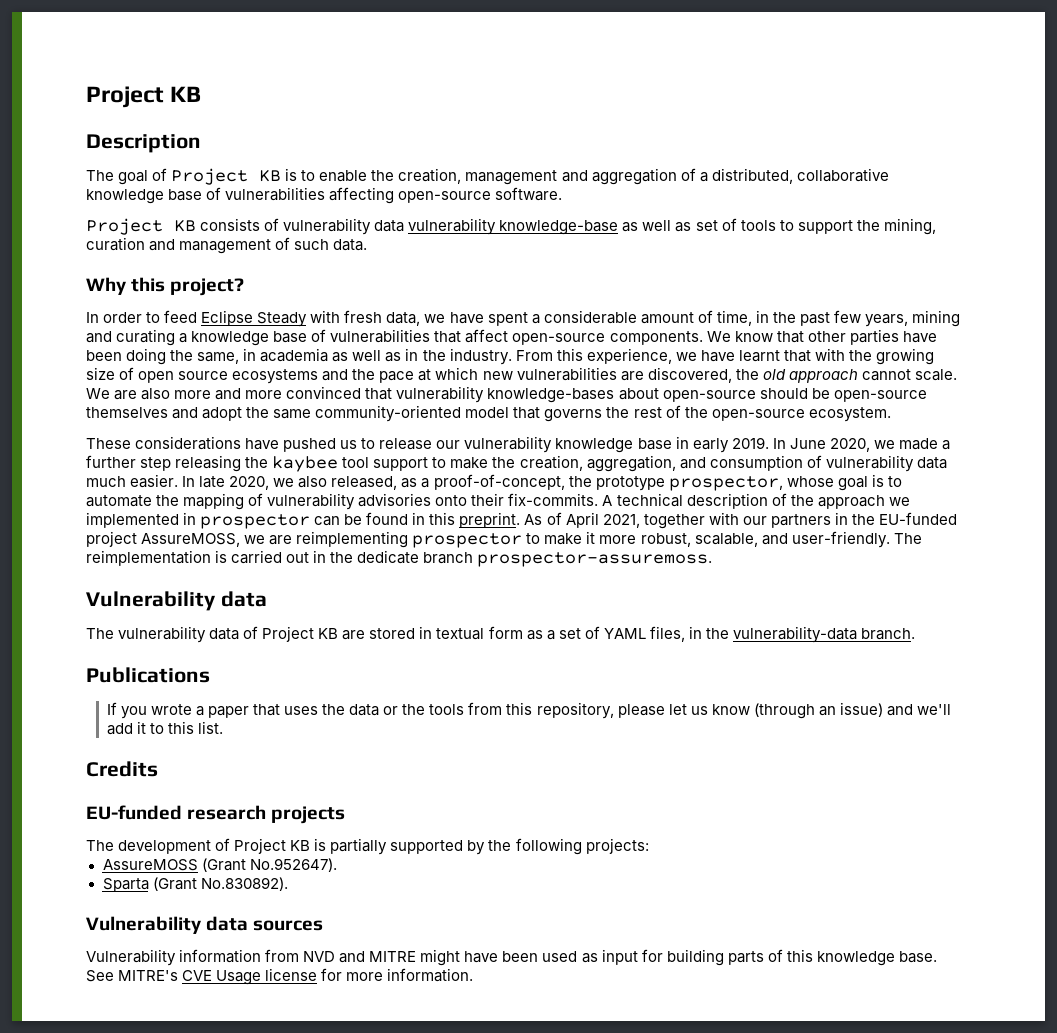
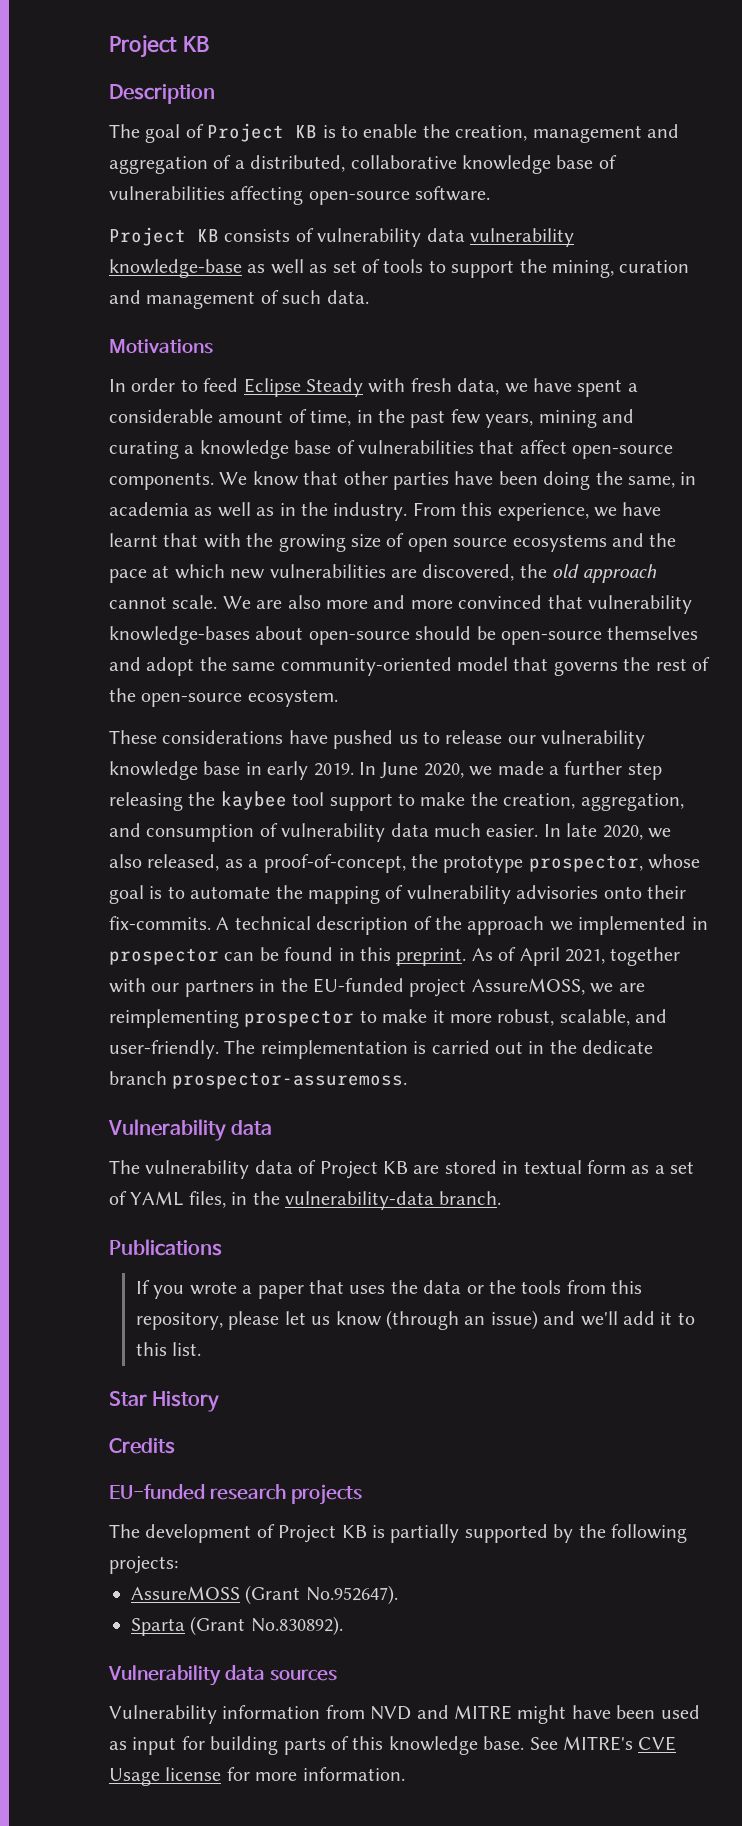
- Why this project?
+ Motivations
+ Star History

